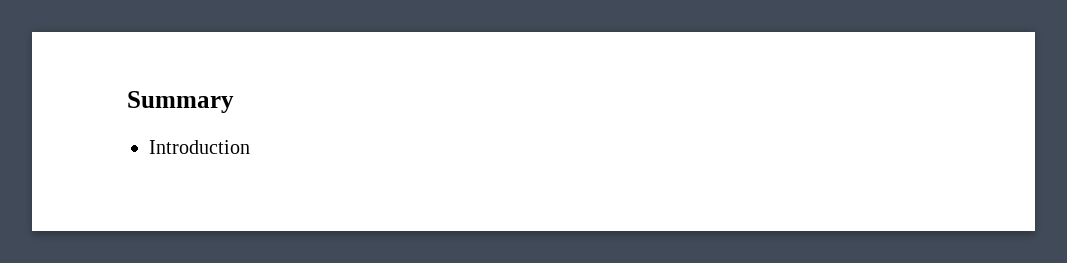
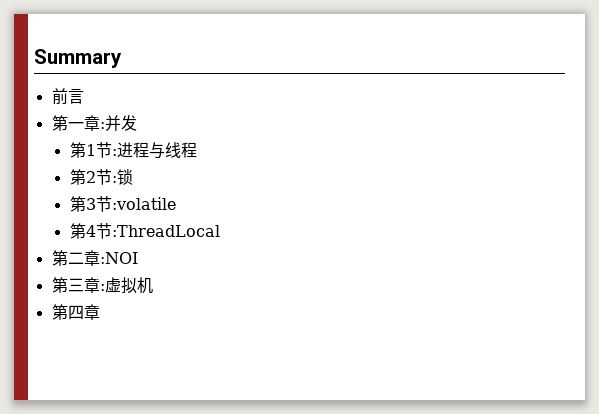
- Introduction
+ 前言
+ 第一章:并发
+ 第1节:进程与线程
+ 第2节:锁
+ 第3节:volatile
+ 第4节:ThreadLocal
+ 第二章:NOI
+ 第三章:虚拟机
+ 第四章

